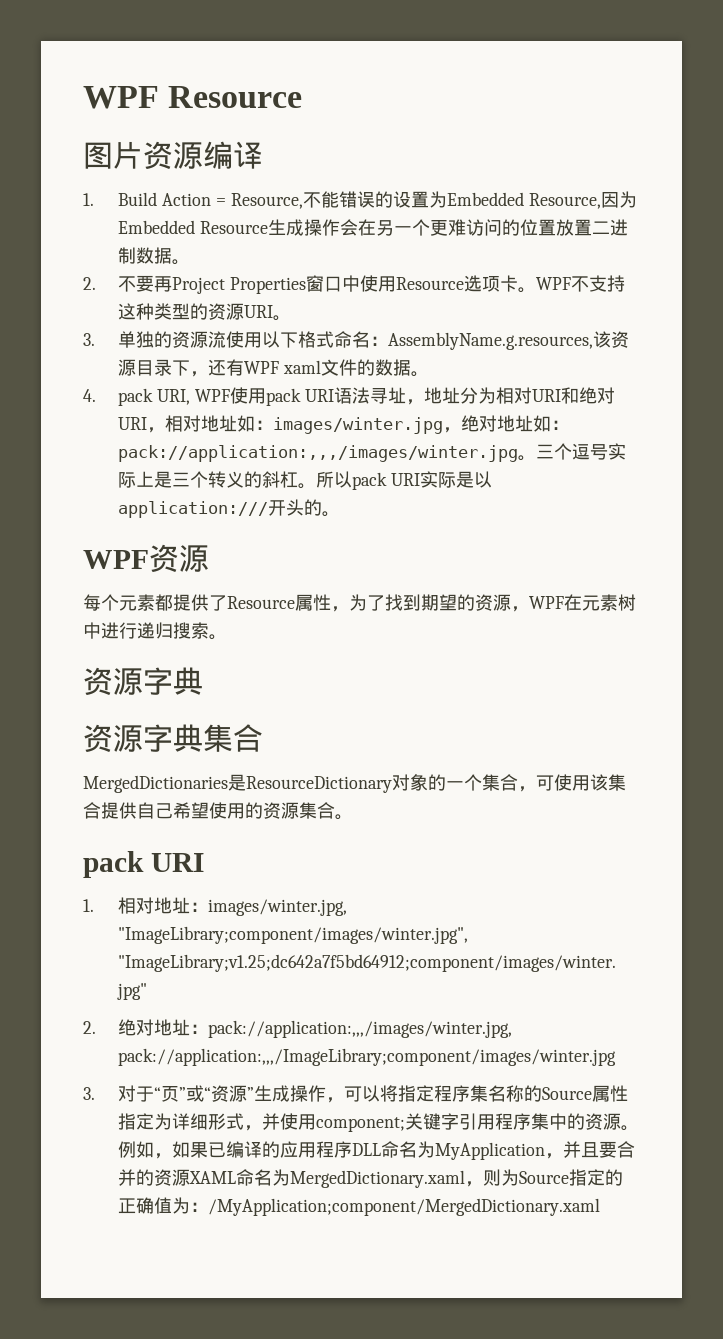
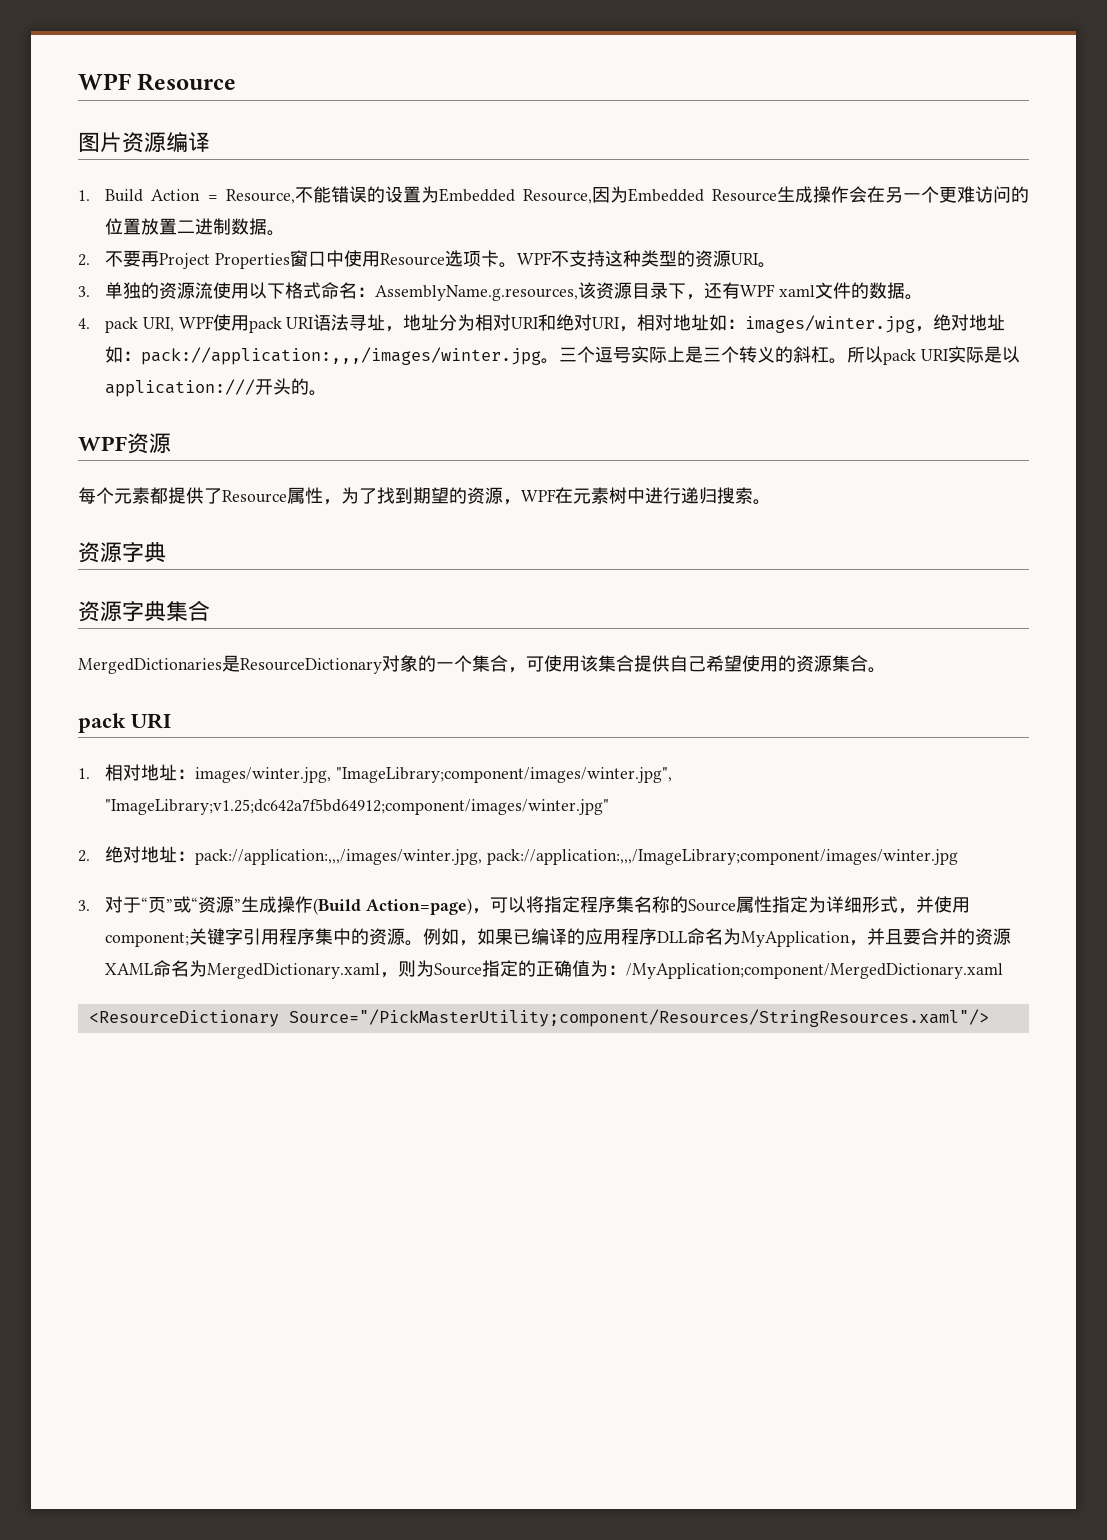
- 3.对于“页”或“资源”生成操作，可以将指定程序集名称的Source属性指定为详细形式，并使用component;关键字引用程序集中的资源。
+ 3.对于“页”或“资源”生成操作(Build Action=page)，可以将指定程序集名称的Source属性指定为详细形式，并使用component;关键字引用程序集中的资源。
+ <ResourceDictionary Source="/PickMasterUtility;component/Resources/StringResources.xaml"/>

